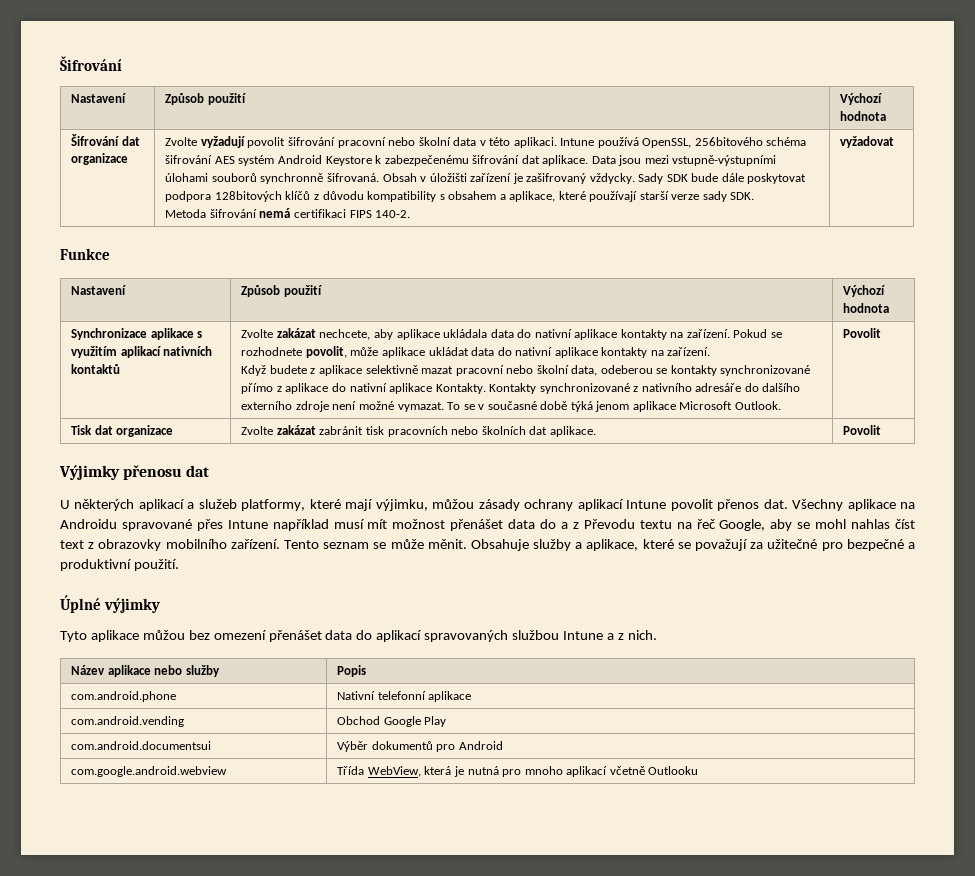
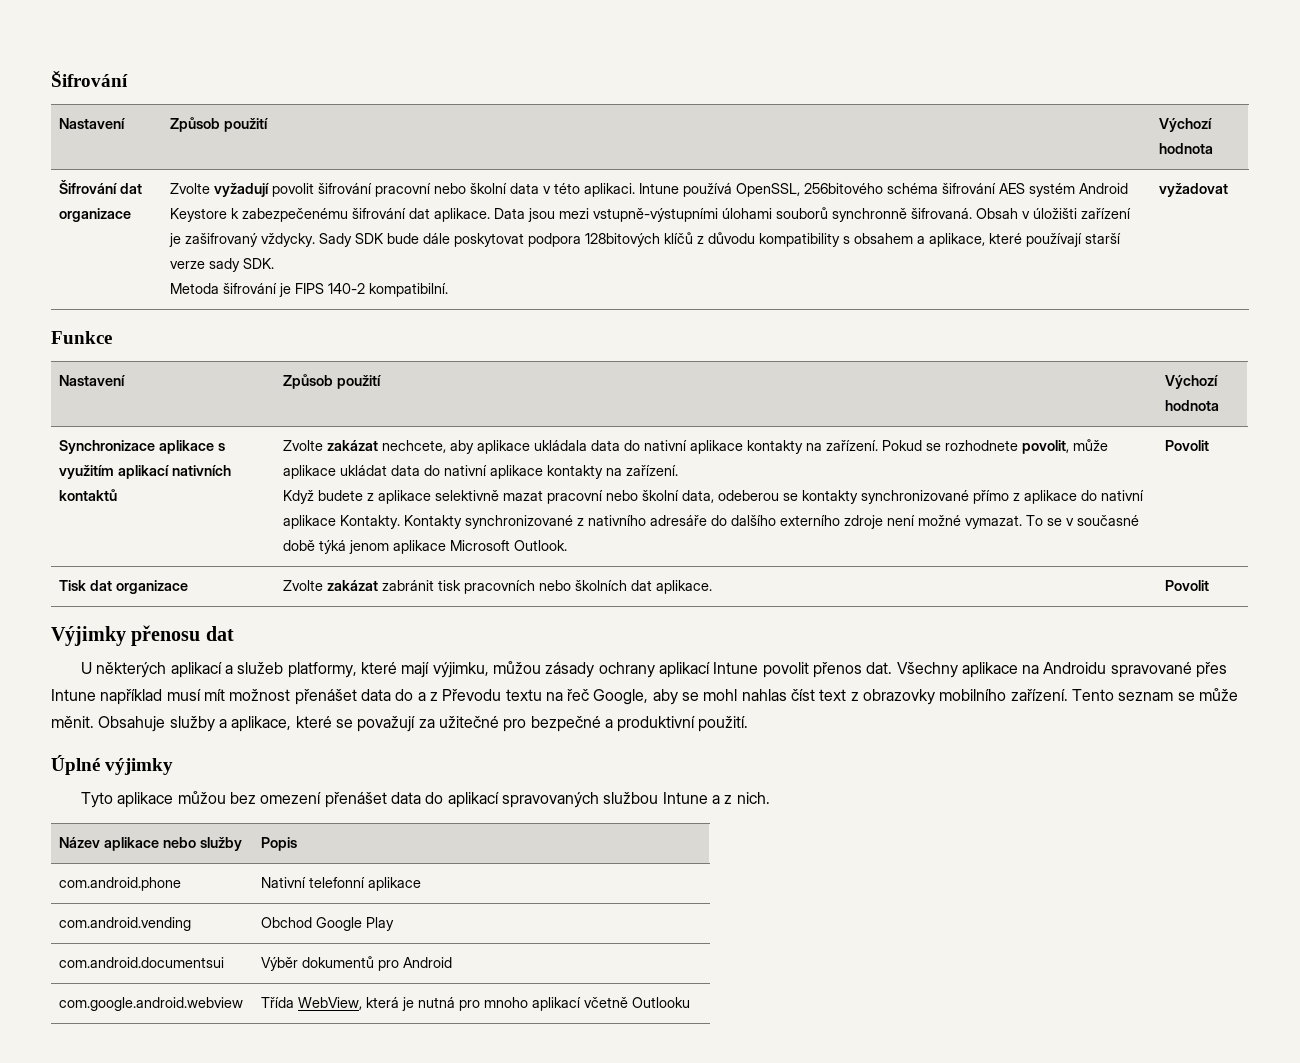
- Metoda šifrování nemá certifikaci FIPS 140-2.
+ Metoda šifrování je FIPS 140-2 kompatibilní.

